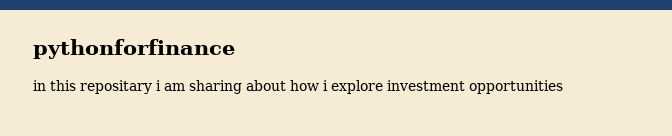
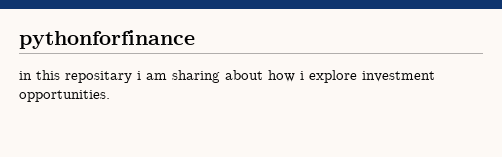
- in this repositary i am sharing about how i explore investment opportunities
+ in this repositary i am sharing about how i explore investment opportunities.

